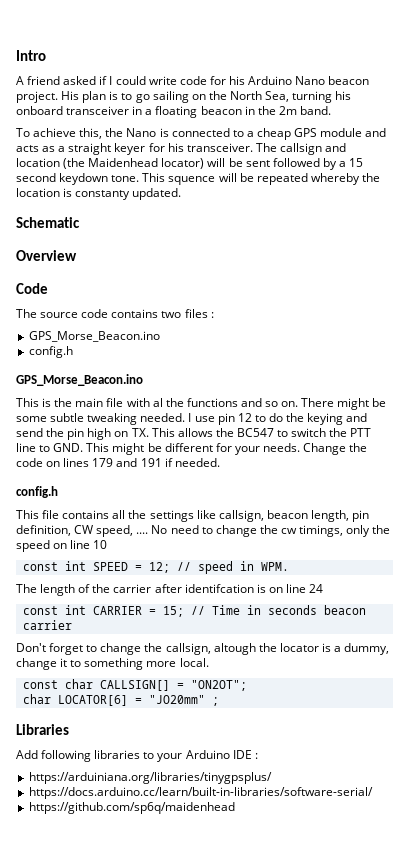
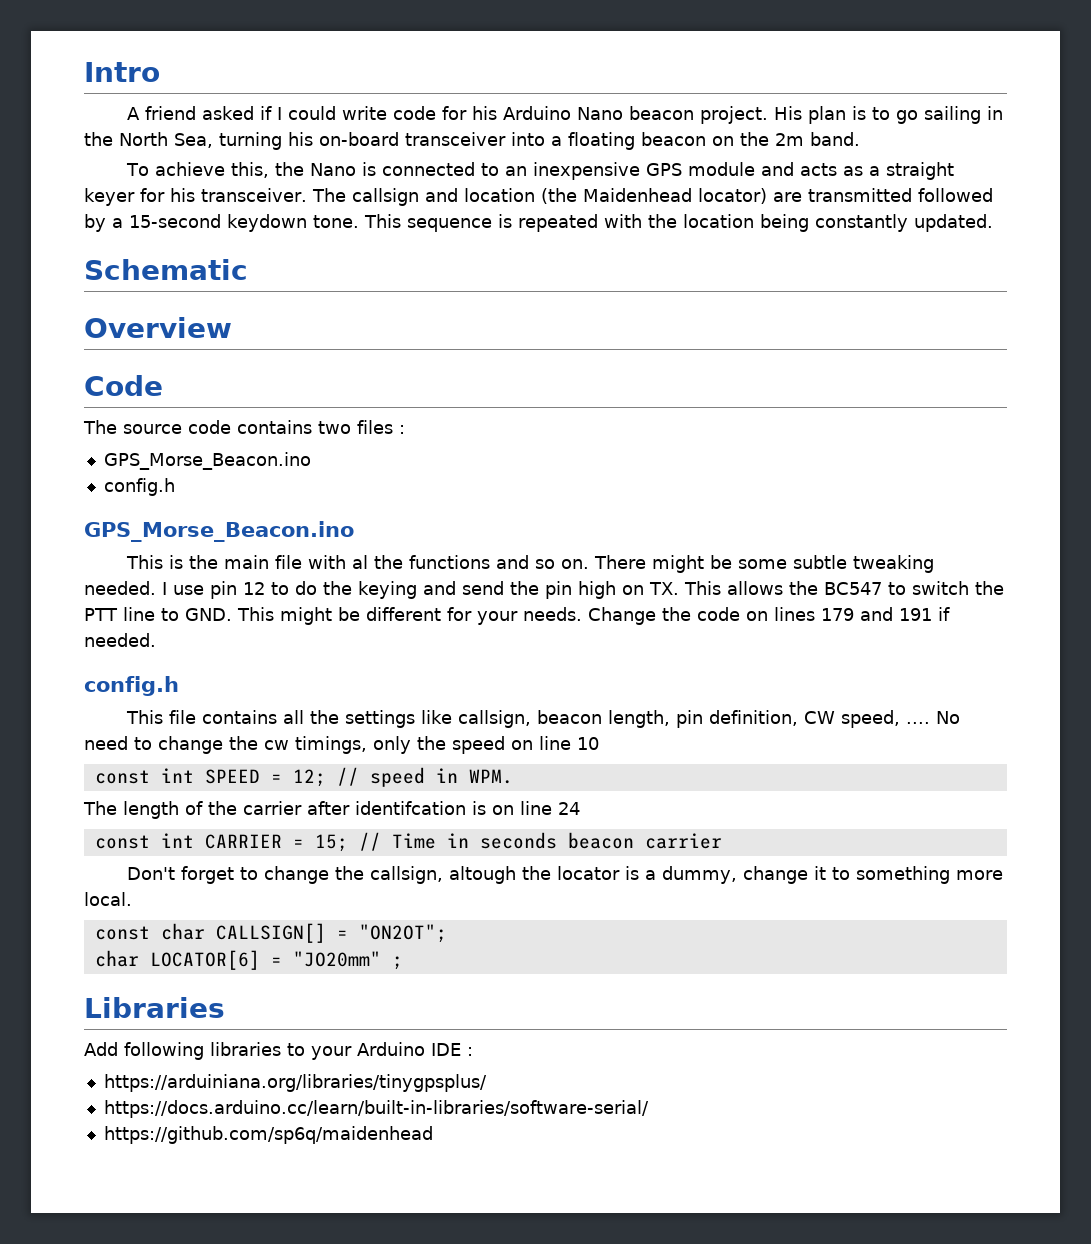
- His plan is to go sailing on the North Sea, turning his onboard transceiver in a floating beacon in the 2m band.
+ His plan is to go sailing in the North Sea, turning his on-board transceiver into a floating beacon on the 2m band.
- To achieve this, the Nano is connected to a cheap GPS module and acts as a straight keyer for his transceiver.
+ To achieve this, the Nano is connected to an inexpensive GPS module and acts as a straight keyer for his transceiver.
- The callsign and location (the Maidenhead locator) will be sent followed by a 15 second keydown tone.
+ The callsign and location (the Maidenhead locator) are transmitted followed by a 15-second keydown tone.
- This squence will be repeated whereby the location is constanty updated.
+ This sequence is repeated with the location being constantly updated.

